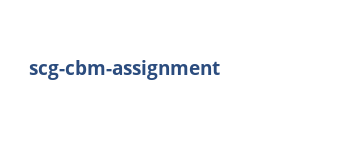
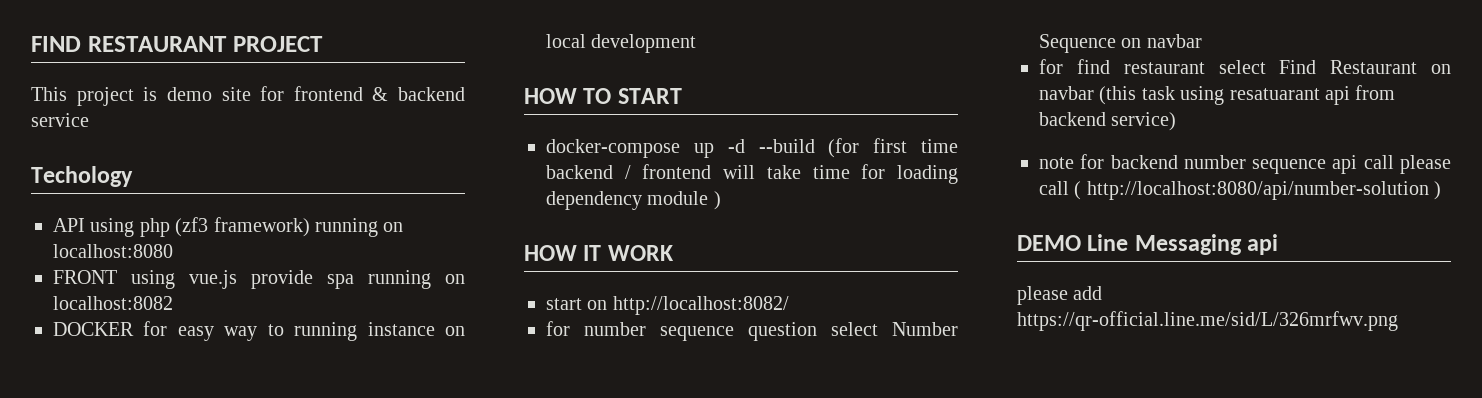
- scg-cbm-assignment
+ FIND RESTAURANT PROJECT
+ This project is demo site for frontend & backend service
+ Techology
+ API using php (zf3 framework) running on localhost:8080
+ FRONT using vue.js provide spa running on localhost:8082
+ DOCKER for easy way to running instance on local development
+ HOW TO START
+ docker-compose up -d --build (for first time backend / frontend will take time for loading dependency module )
+ HOW IT WORK
+ start on http://localhost:8082/
+ for number sequence question select Number Sequence on navbar
+ for find restaurant select Find Restaurant on navbar (this task using resatuarant api from backend service)
+ note for backend number sequence api call please call ( http://localhost:8080/api/number-solution )
+ DEMO Line Messaging api
+ please add https://qr-official.line.me/sid/L/326mrfwv.png

